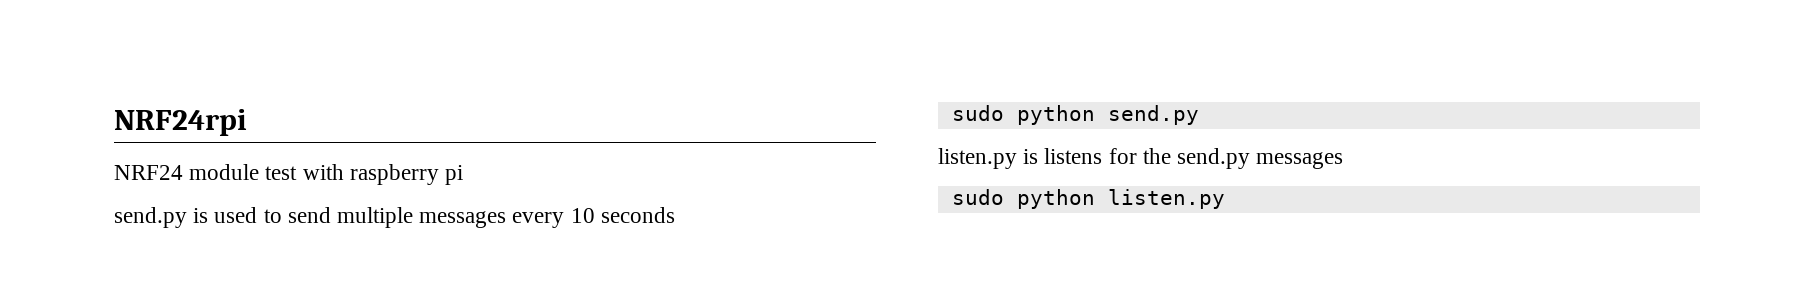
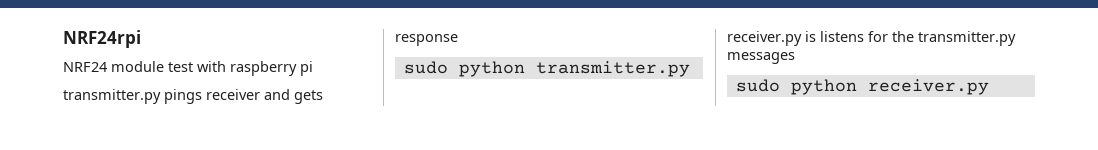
- send.py is used to send multiple messages every 10 seconds
- sudo python send.py
- listen.py is listens for the send.py messages
+ transmitter.py pings receiver and gets response
+ sudo python transmitter.py
+ receiver.py is listens for the transmitter.py messages
- sudo python listen.py
+ sudo python receiver.py

